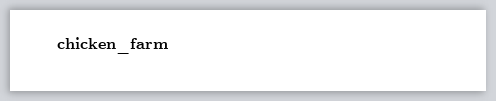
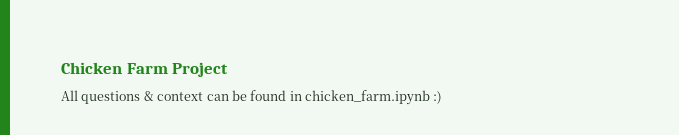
- chicken_farm
+ Chicken Farm Project
+ All questions & context can be found in chicken_farm.ipynb :)

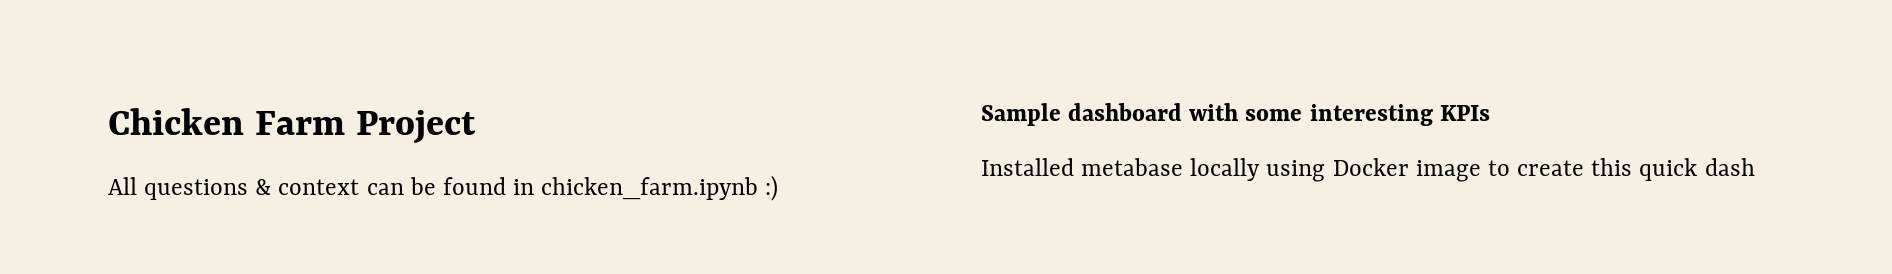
+ Sample dashboard with some interesting KPIs
+ Installed metabase locally using Docker image to create this quick dash

